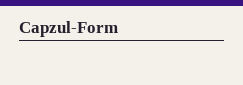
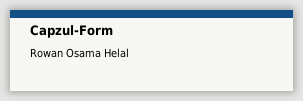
+ Rowan Osama Helal

